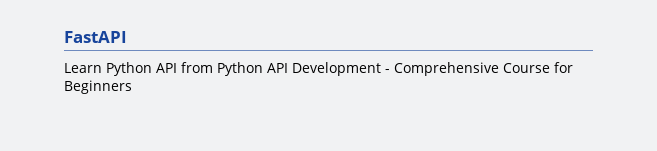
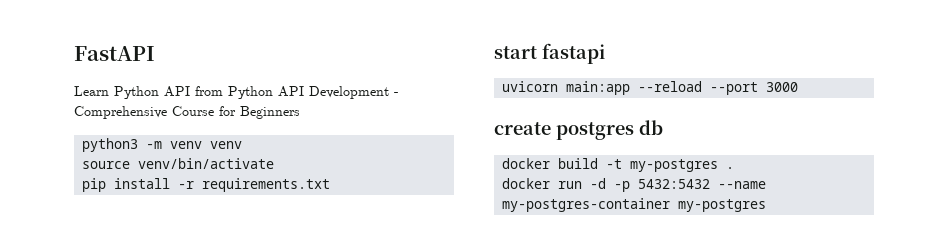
+ python3 -m venv venv
+ source venv/bin/activate
+ pip install -r requirements.txt
+ start fastapi
+ uvicorn main:app --reload --port 3000
+ create postgres db
+ docker build -t my-postgres .
+ docker run -d -p 5432:5432 --name my-postgres-container my-postgres

